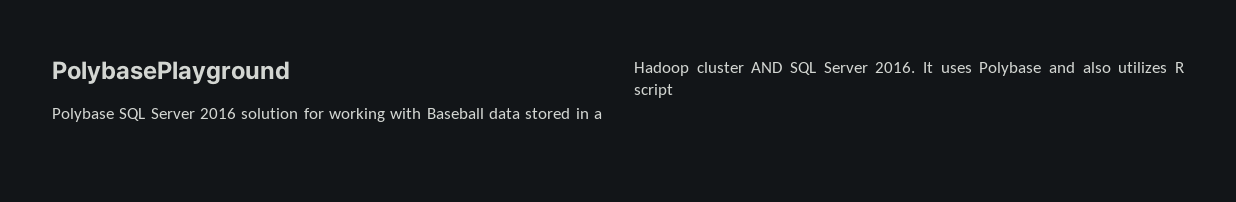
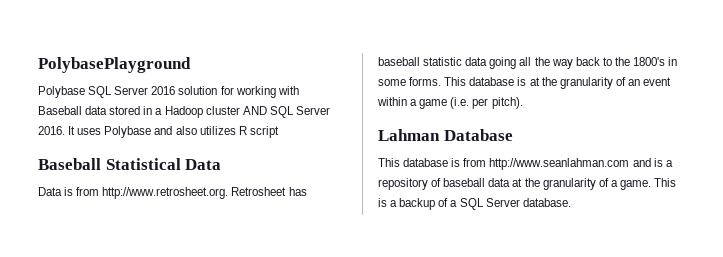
+ Baseball Statistical Data
+ Data is from http://www.retrosheet.org. Retrosheet has baseball statistic data going all the way back to the 1800's in some forms. This database is at the granularity of an event within a game (i.e. per pitch).
+ Lahman Database
+ This database is from http://www.seanlahman.com and is a repository of baseball data at the granularity of a game. This is a backup of a SQL Server database.

